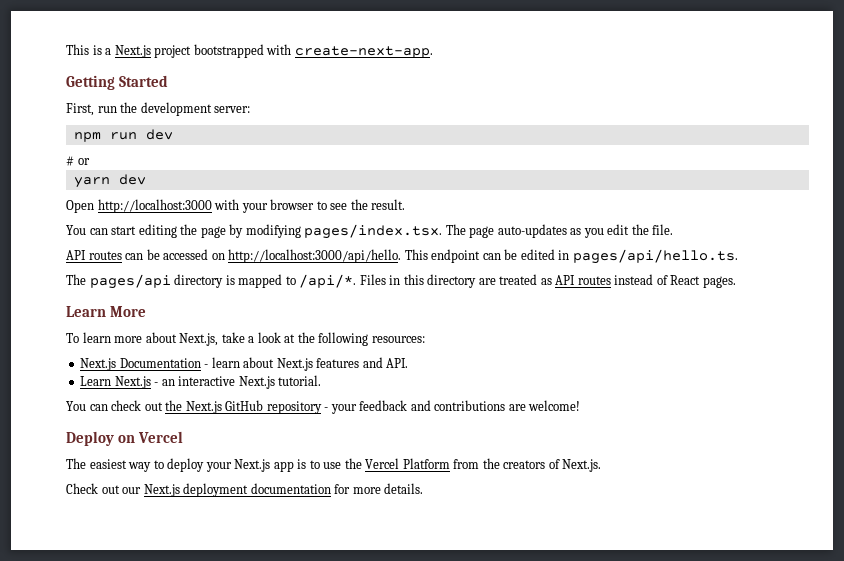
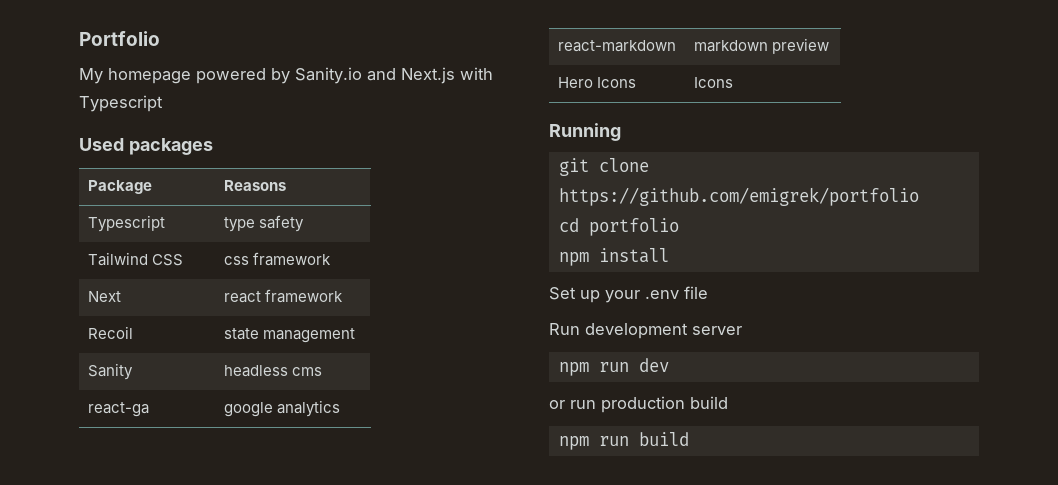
- This is a Next.js project bootstrapped with create-next-app.
- Getting Started
- First, run the development server:
+ Portfolio
+ My homepage powered by Sanity.io and Next.js with Typescript
+ Used packages
+ Package | Reasons
+ Typescript | type safety
+ Tailwind CSS | css framework
+ Next | react framework
+ Recoil | state management
+ Sanity | headless cms
+ react-ga | google analytics
+ react-markdown | markdown preview
+ Hero Icons | Icons
+ Running
+ git clone https://github.com/emigrek/portfolio
+ cd portfolio
+ npm install
+ Set up your .env file
+ Run development server
- # or
- yarn dev
- Open http://localhost:3000 with your browser to see the result.
- You can start editing the page by modifying pages/index.tsx. The page auto-updates as you edit the file.
- API routes can be accessed on http://localhost:3000/api/hello. This endpoint can be edited in pages/api/hello.ts.
- The pages/api directory is mapped to /api/*. Files in this directory are treated as API routes instead of React pages.
- Learn More
- To learn more about Next.js, take a look at the following resources:
- Next.js Documentation - learn about Next.js features and API.
- Learn Next.js - an interactive Next.js tutorial.
- You can check out the Next.js GitHub repository - your feedback and contributions are welcome!
- Deploy on Vercel
- The easiest way to deploy your Next.js app is to use the Vercel Platform from the creators of Next.js.
- Check out our Next.js deployment documentation for more details.
+ or run production build
+ npm run build

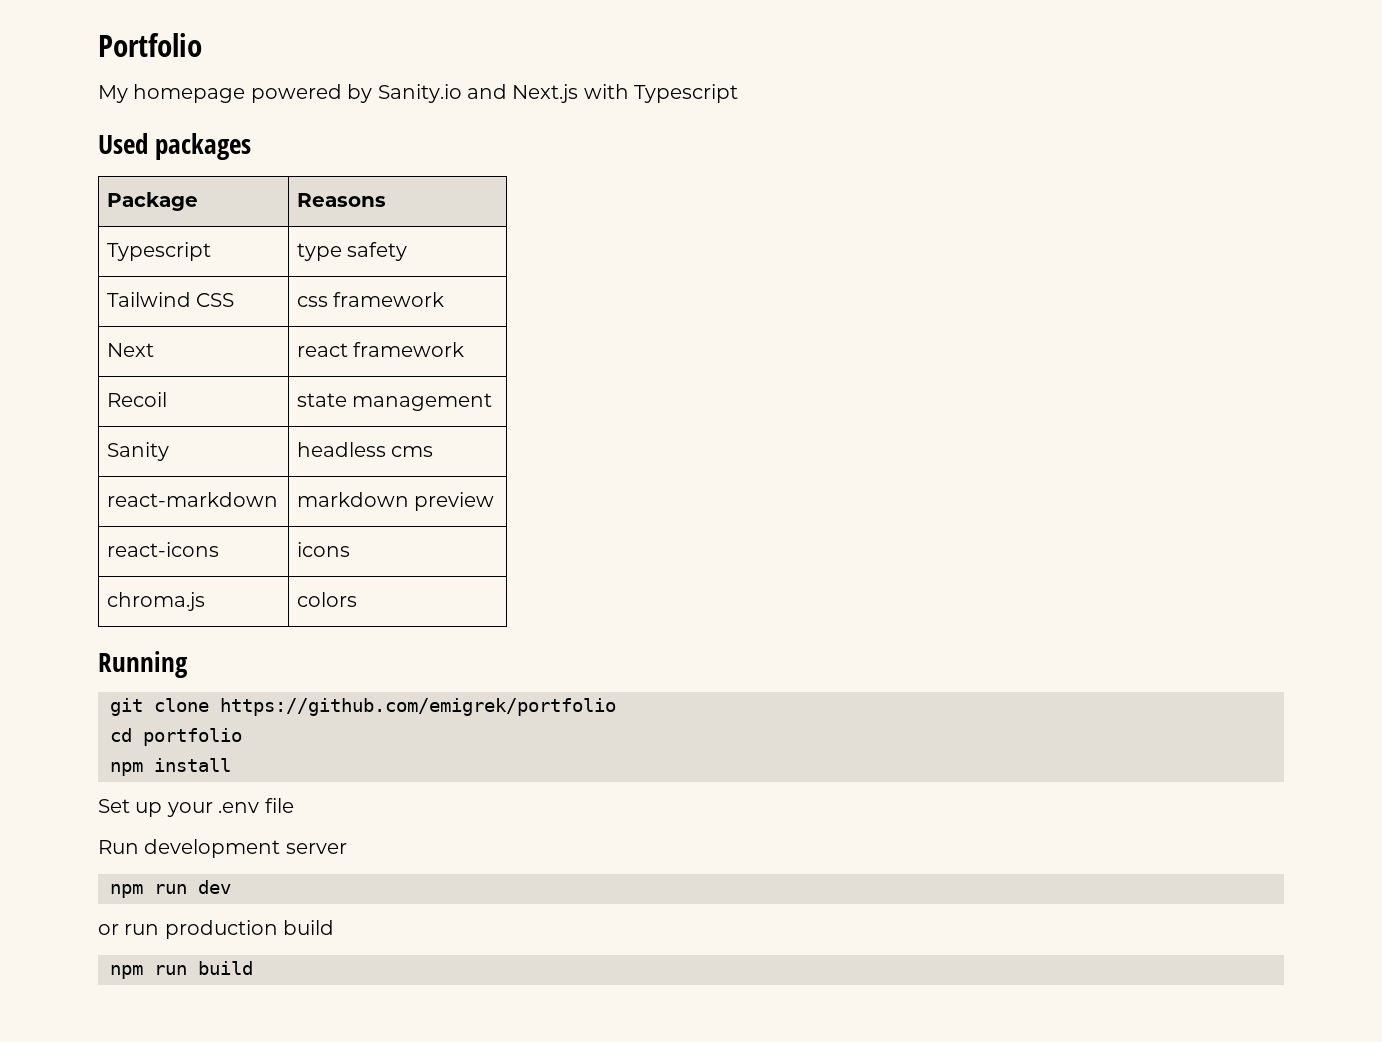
- react-ga | google analytics
- Hero Icons | Icons
+ react-icons | icons
+ chroma.js | colors

